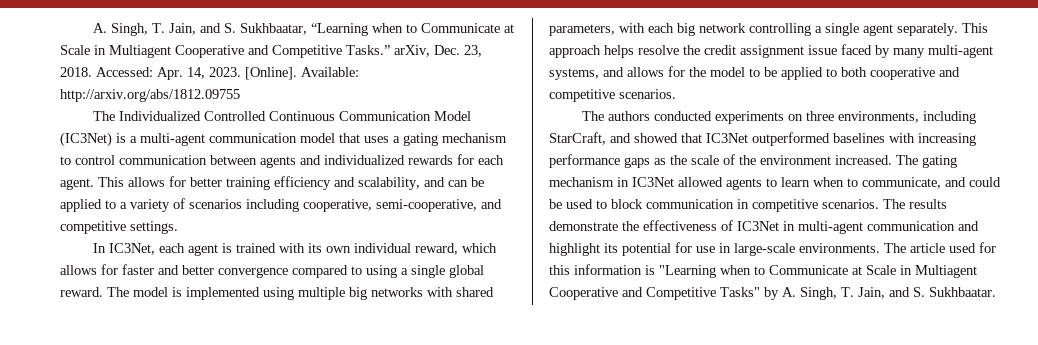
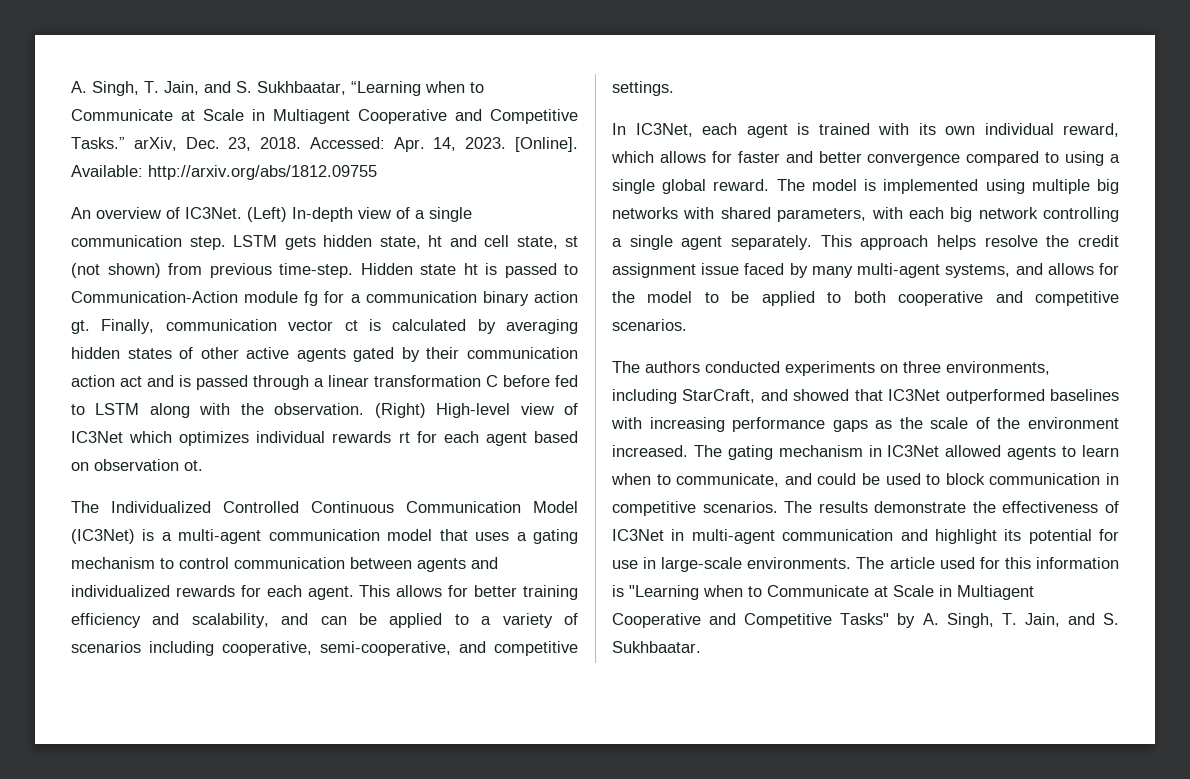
+ An overview of IC3Net. (Left) In-depth view of a single communication step. LSTM gets hidden state, ht and cell state, st (not shown) from previous time-step. Hidden state ht is passed to Communication-Action module fg for a communication binary action gt. Finally, communication vector ct is calculated by averaging hidden states of other active agents gated by their communication action act and is passed through a linear transformation C before fed to LSTM along with the observation. (Right) High-level view of IC3Net which optimizes individual rewards rt for each agent based on observation ot.

